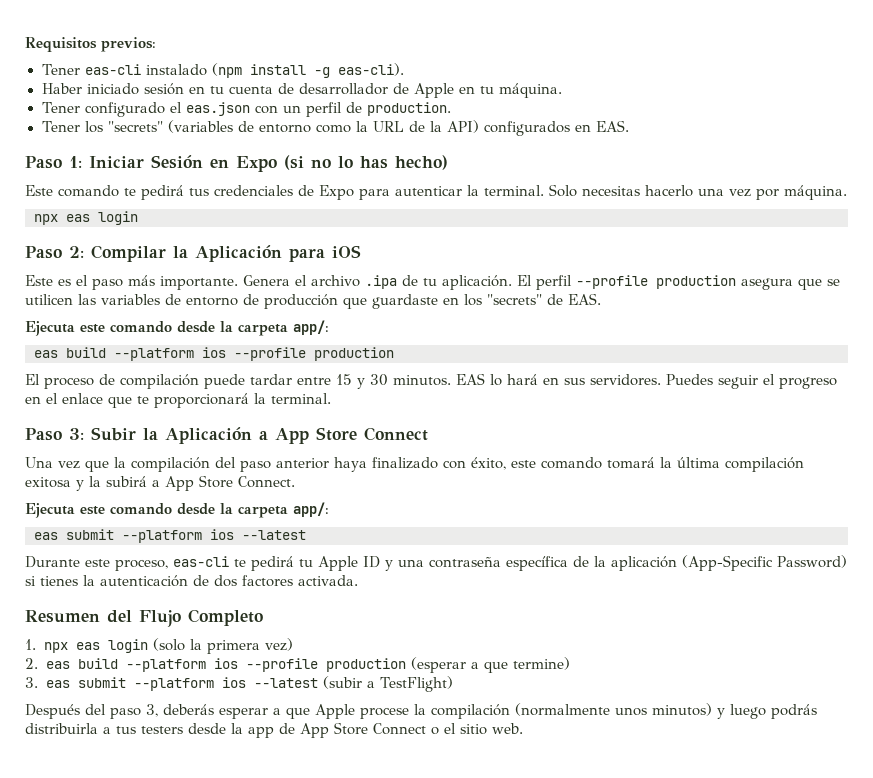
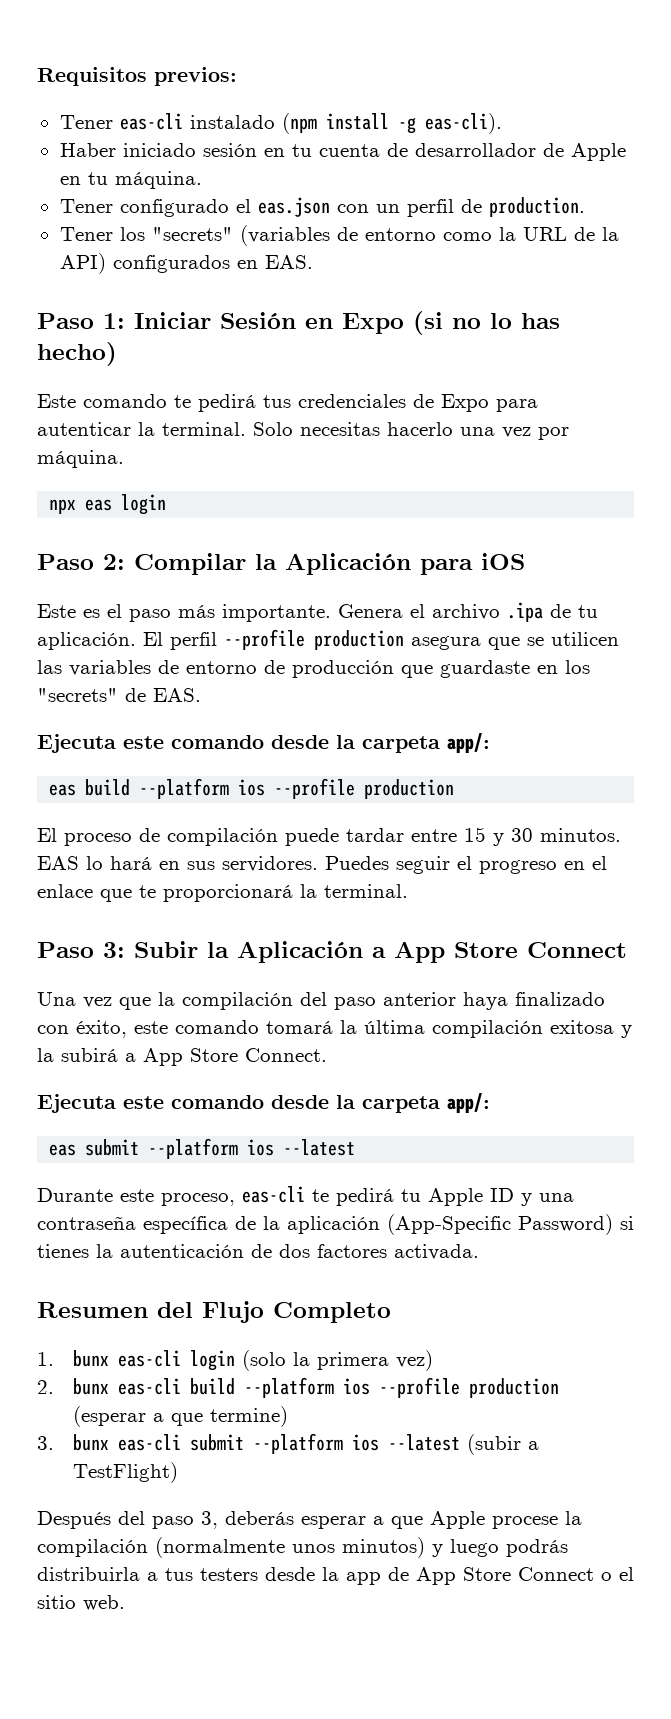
- 1. npx eas login (solo la primera vez)
+ 1. bunx eas-cli login (solo la primera vez)
- 2. eas build --platform ios --profile production (esperar a que termine)
+ 2. bunx eas-cli build --platform ios --profile production (esperar a que termine)
- 3. eas submit --platform ios --latest (subir a TestFlight)
+ 3. bunx eas-cli submit --platform ios --latest (subir a TestFlight)

